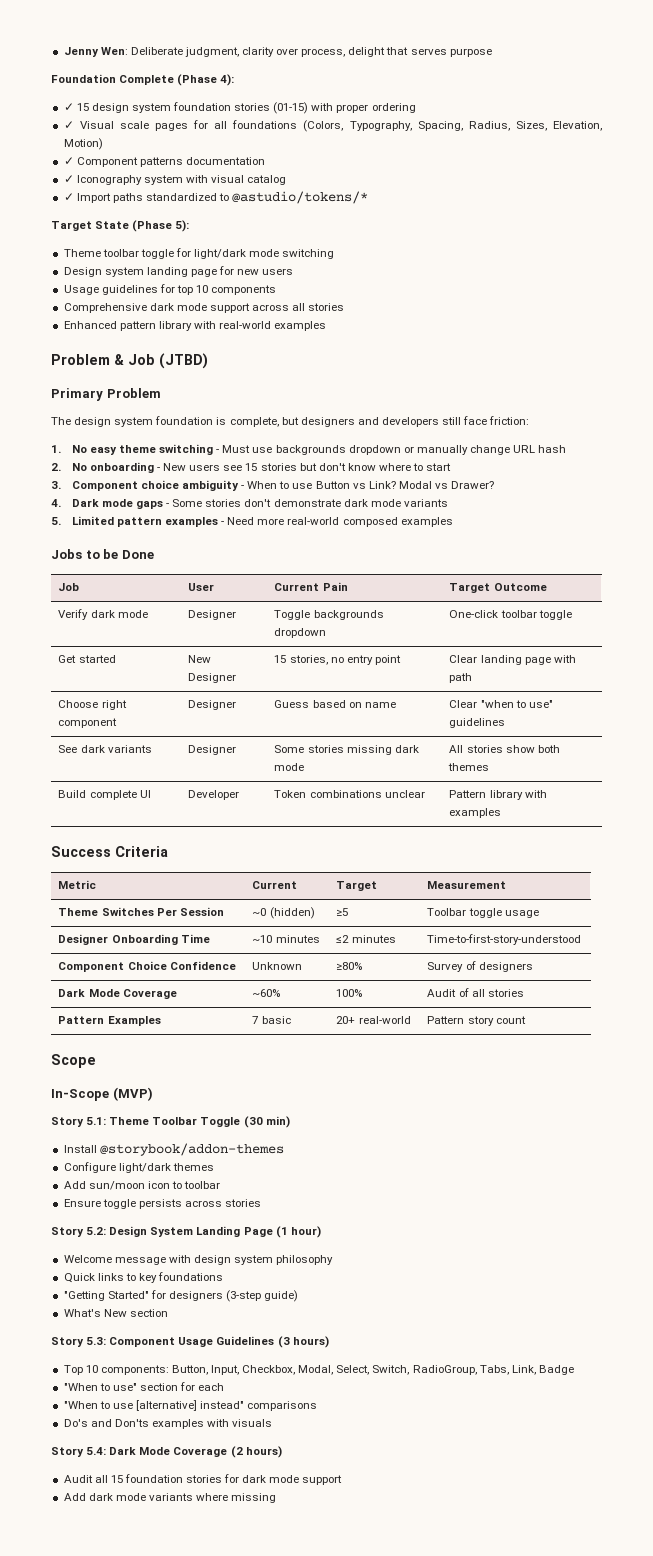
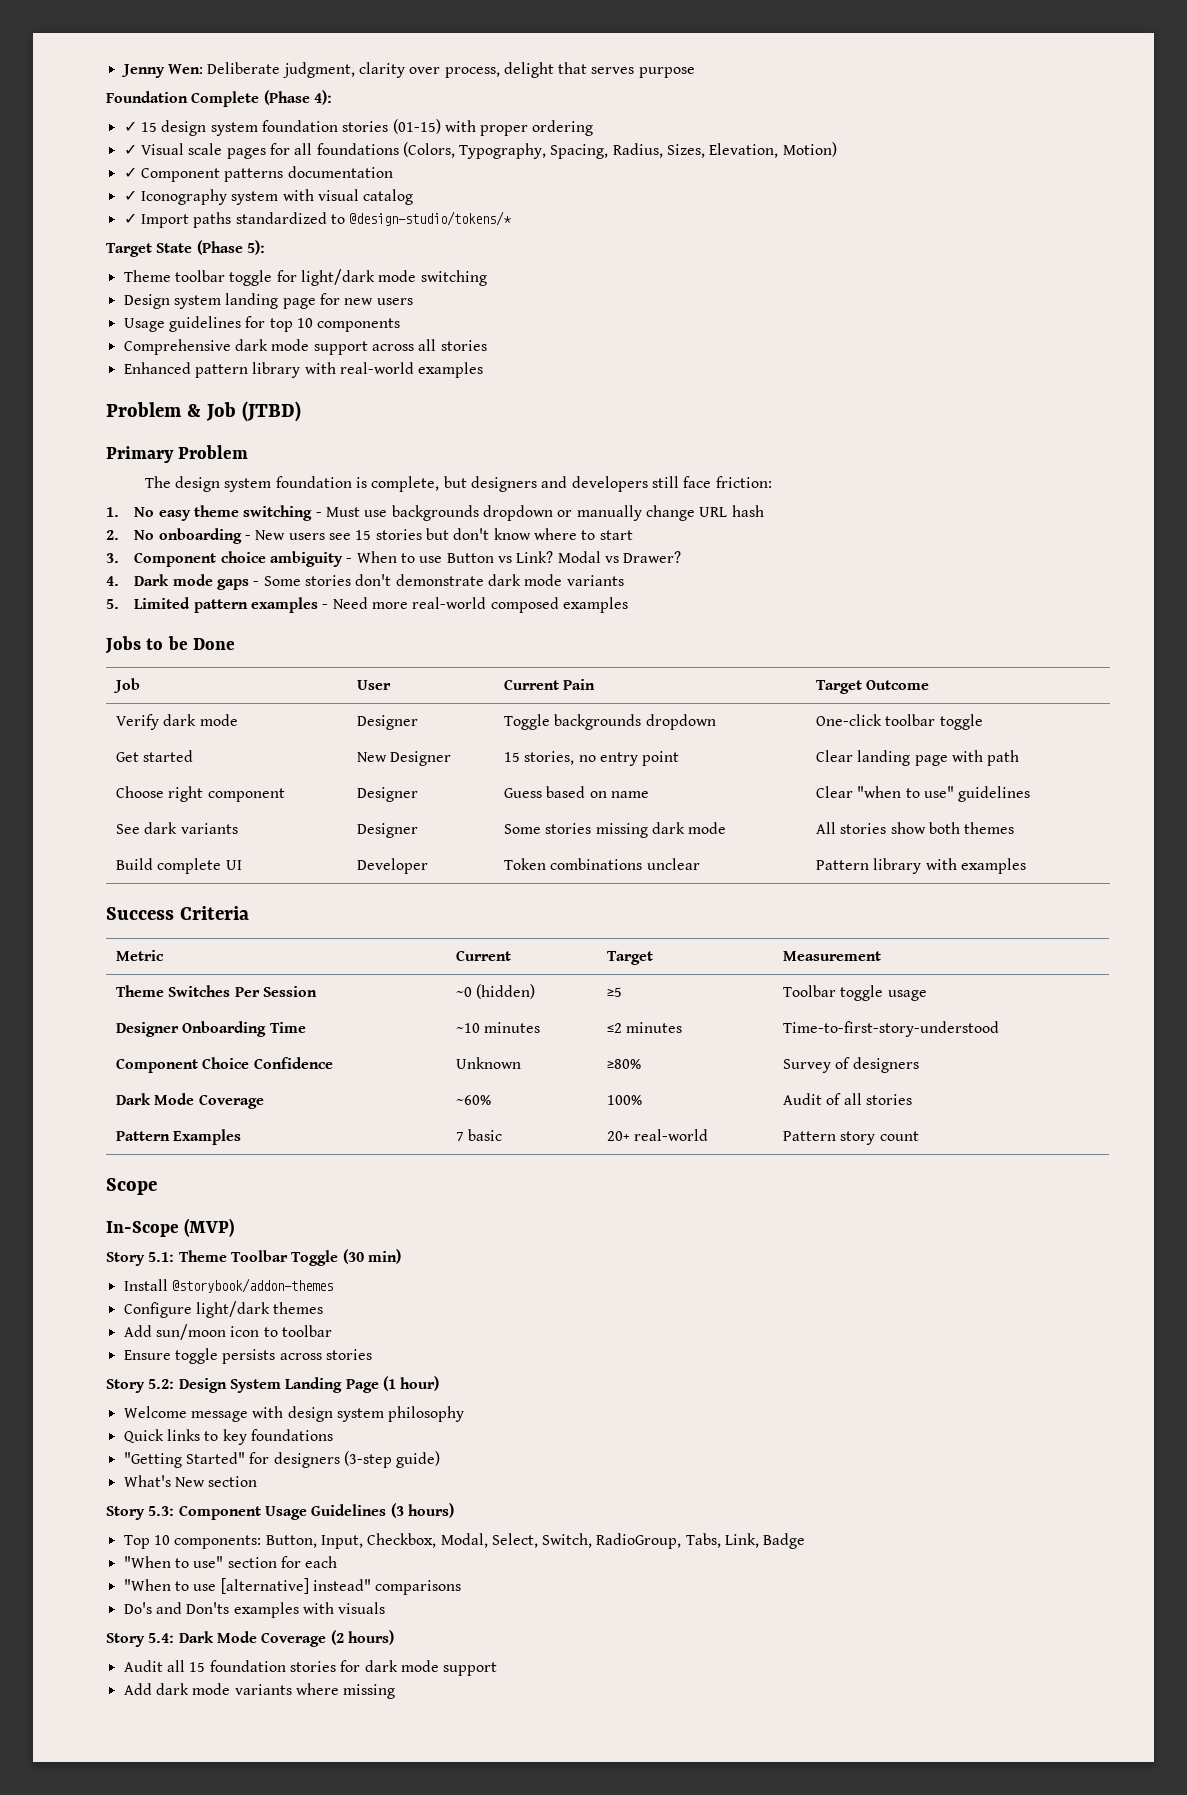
- ✓ Import paths standardized to @astudio/tokens/*
+ ✓ Import paths standardized to @design-studio/tokens/*

